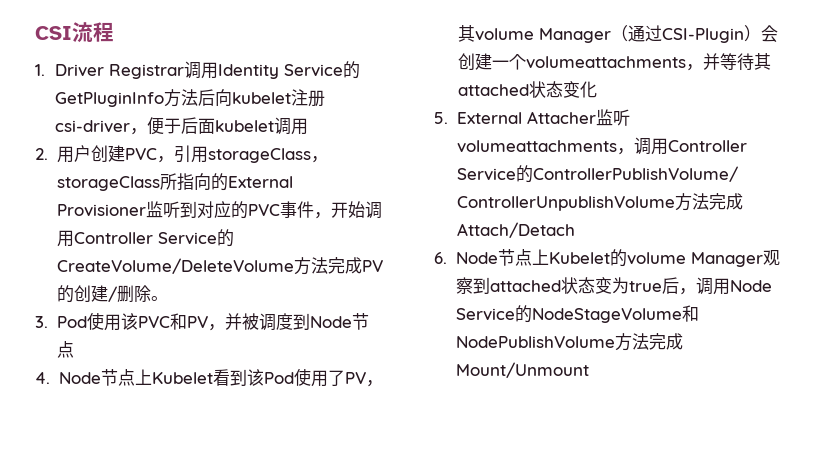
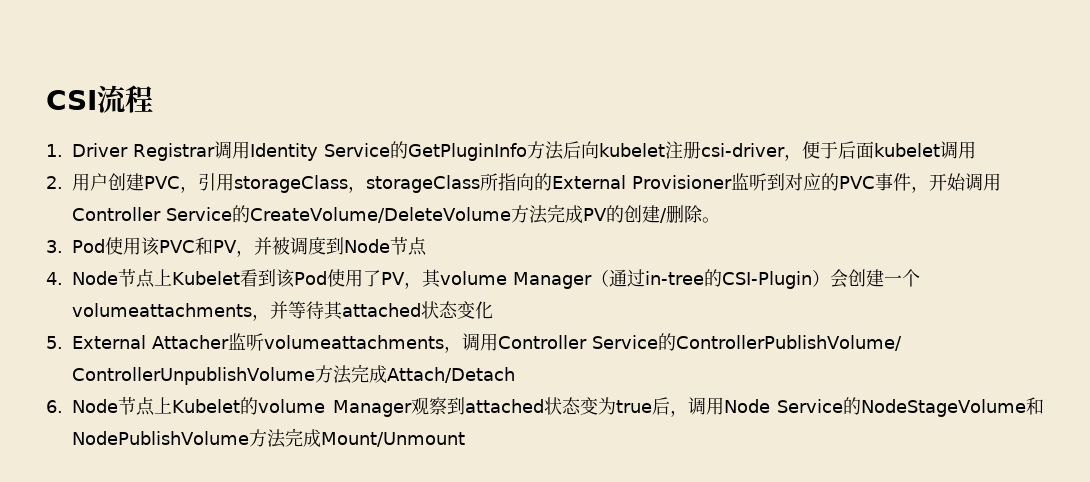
- 4. Node节点上Kubelet看到该Pod使用了PV，其volume Manager（通过CSI-Plugin）会创建一个volumeattachments，并等待其attached状态变化
+ 4. Node节点上Kubelet看到该Pod使用了PV，其volume Manager（通过in-tree的CSI-Plugin）会创建一个volumeattachments，并等待其attached状态变化

